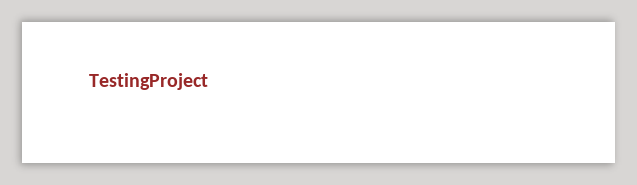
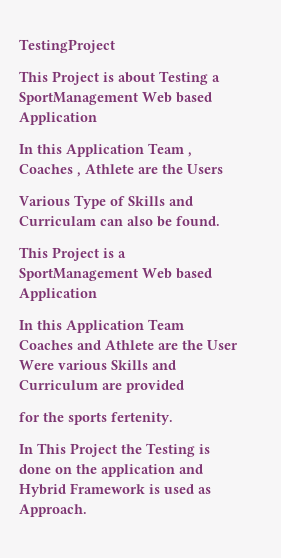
+ This Project is about Testing a SportManagement Web based Application
+ In this Application Team , Coaches , Athlete are the Users
+ Various Type of Skills and Curriculam can also be found.
+ This Project is a SportManagement Web based Application
+ In this Application Team Coaches and Athlete are the User Were various Skills and Curriculum are provided
+ for the sports fertenity.
+ In This Project the Testing is done on the application and Hybrid Framework is used as Approach.

